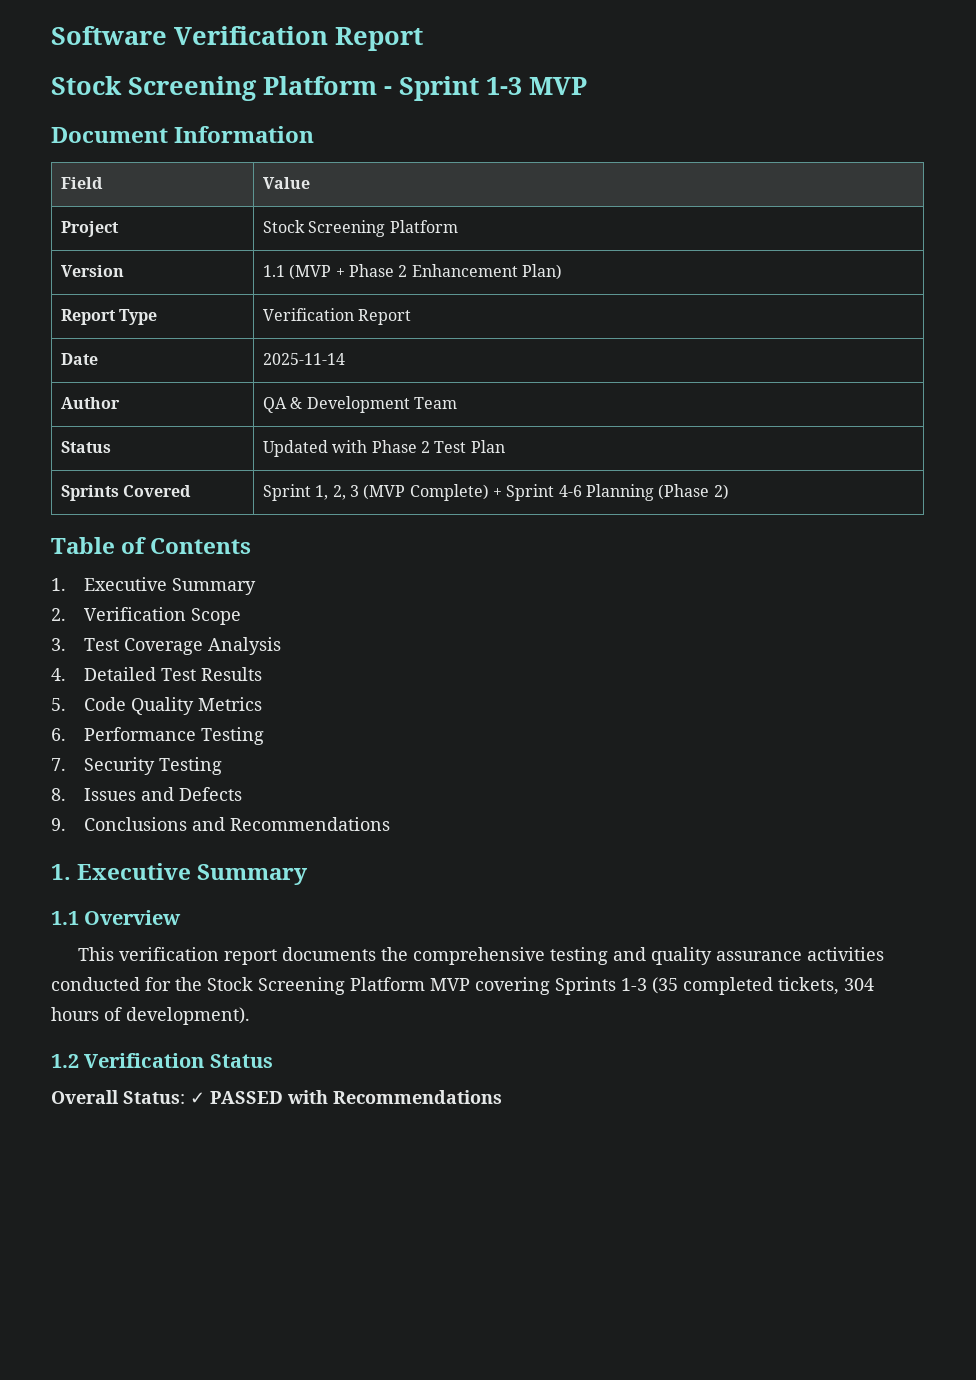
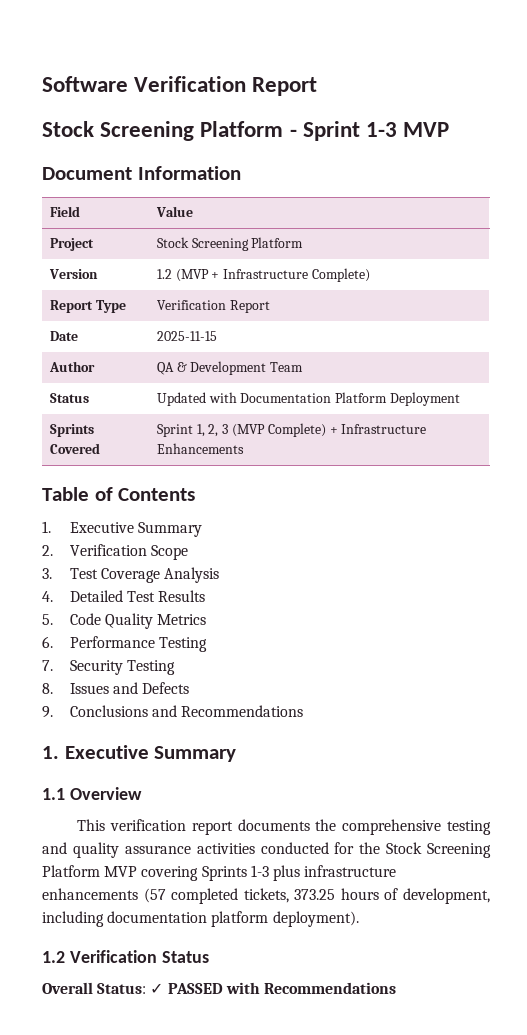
- Version | 1.1 (MVP + Phase 2 Enhancement Plan)
+ Version | 1.2 (MVP + Infrastructure Complete)
- Date | 2025-11-14
+ Date | 2025-11-15
- Status | Updated with Phase 2 Test Plan
+ Status | Updated with Documentation Platform Deployment
- Sprints Covered | Sprint 1, 2, 3 (MVP Complete) + Sprint 4-6 Planning (Phase 2)
+ Sprints Covered | Sprint 1, 2, 3 (MVP Complete) + Infrastructure Enhancements
- This verification report documents the comprehensive testing and quality assurance activities conducted for the Stock Screening Platform MVP covering Sprints 1-3 (35 completed tickets, 304 hours of development).
+ This verification report documents the comprehensive testing and quality assurance activities conducted for the Stock Screening Platform MVP covering Sprints 1-3 plus infrastructure enhancements (57 completed tickets, 373.25 hours of development, including documentation platform deployment).

